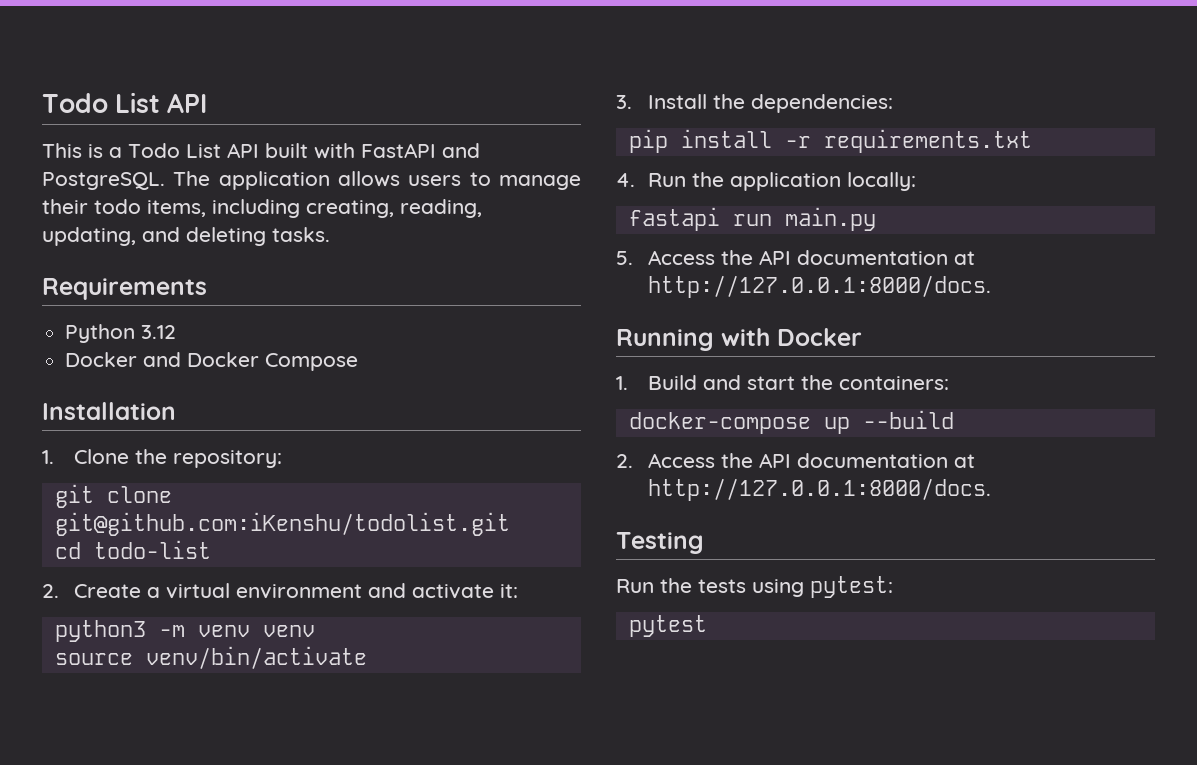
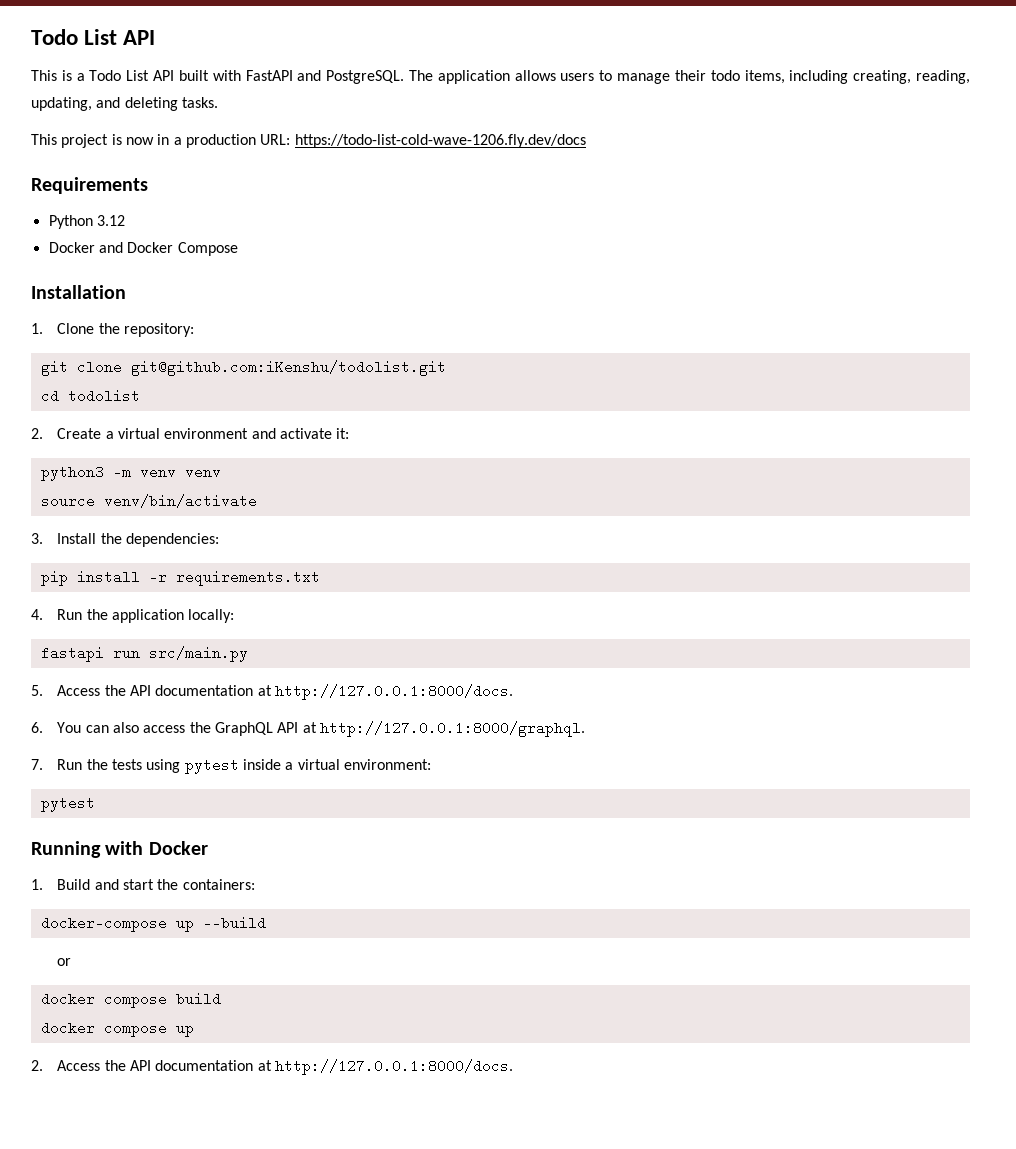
+ This project is now in a production URL: https://todo-list-cold-wave-1206.fly.dev/docs
- cd todo-list
+ cd todolist
- fastapi run main.py
+ fastapi run src/main.py
+ 6. You can also access the GraphQL API at http://127.0.0.1:8000/graphql.
+ 7. Run the tests using pytest inside a virtual environment:
+ pytest
+ or
+ docker compose build
+ docker compose up
- Testing
- Run the tests using pytest:
- pytest

